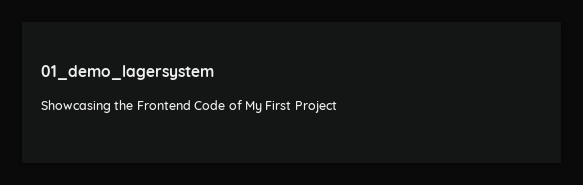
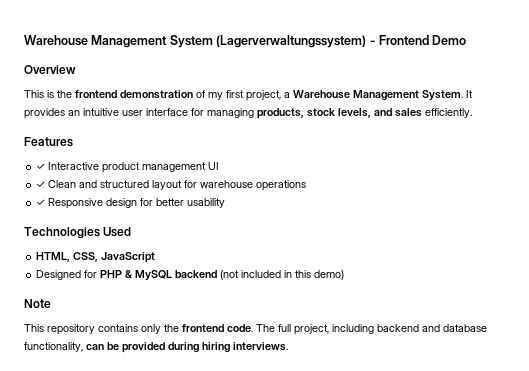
- 01_demo_lagersystem
- Showcasing the Frontend Code of My First Project
+ Warehouse Management System (Lagerverwaltungssystem) - Frontend Demo
+ Overview
+ This is the frontend demonstration of my first project, a Warehouse Management System. It provides an intuitive user interface for managing products, stock levels, and sales efficiently.
+ Features
+ ✓ Interactive product management UI
+ ✓ Clean and structured layout for warehouse operations
+ ✓ Responsive design for better usability
+ Technologies Used
+ HTML, CSS, JavaScript
+ Designed for PHP & MySQL backend (not included in this demo)
+ Note
+ This repository contains only the frontend code. The full project, including backend and database functionality, can be provided during hiring interviews.

